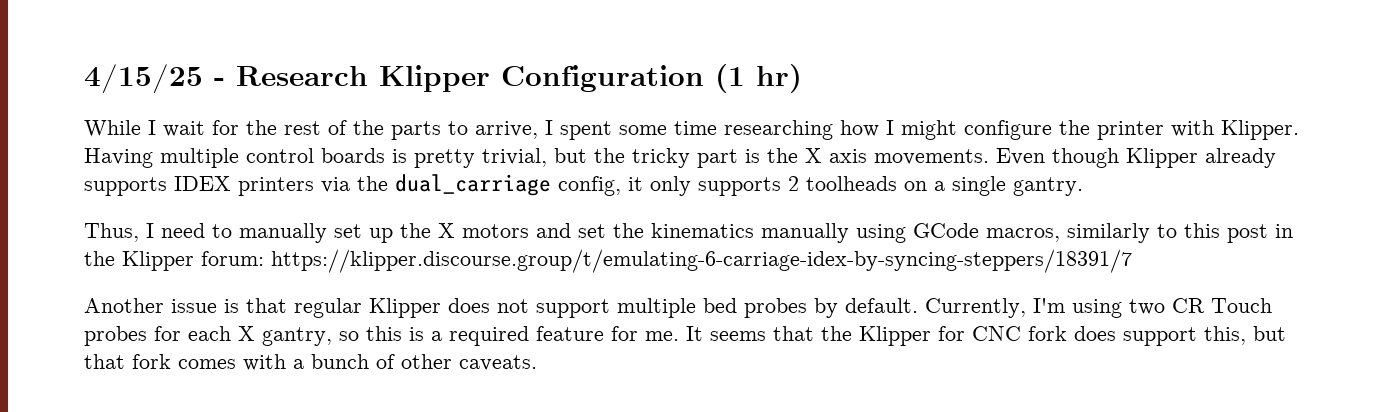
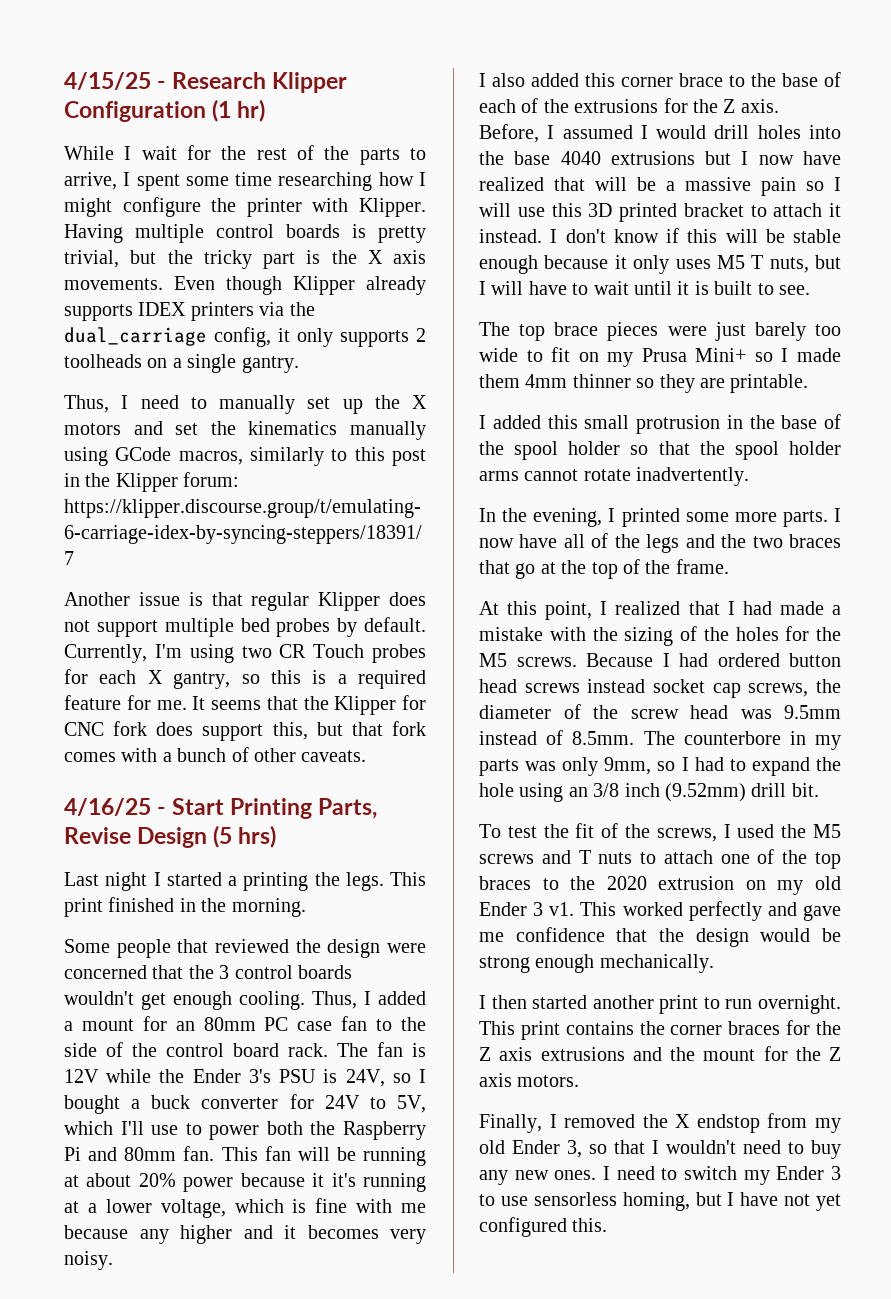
+ 4/16/25 - Start Printing Parts, Revise Design (5 hrs)
+ Last night I started a printing the legs. This print finished in the morning.
+ Some people that reviewed the design were concerned that the 3 control boards wouldn't get enough cooling. Thus, I added a mount for an 80mm PC case fan to the side of the control board rack. The fan is 12V while the Ender 3's PSU is 24V, so I bought a buck converter for 24V to 5V, which I'll use to power both the Raspberry Pi and 80mm fan. This fan will be running at about 20% power because it it's running at a lower voltage, which is fine with me because any higher and it becomes very noisy.
+ I also added this corner brace to the base of each of the extrusions for the Z axis. Before, I assumed I would drill holes into the base 4040 extrusions but I now have realized that will be a massive pain so I will use this 3D printed bracket to attach it instead. I don't know if this will be stable enough because it only uses M5 T nuts, but I will have to wait until it is built to see.
+ The top brace pieces were just barely too wide to fit on my Prusa Mini+ so I made them 4mm thinner so they are printable.
+ I added this small protrusion in the base of the spool holder so that the spool holder arms cannot rotate inadvertently.
+ In the evening, I printed some more parts. I now have all of the legs and the two braces that go at the top of the frame.
+ At this point, I realized that I had made a mistake with the sizing of the holes for the M5 screws. Because I had ordered button head screws instead socket cap screws, the diameter of the screw head was 9.5mm instead of 8.5mm. The counterbore in my parts was only 9mm, so I had to expand the hole using an 3/8 inch (9.52mm) drill bit.
+ To test the fit of the screws, I used the M5 screws and T nuts to attach one of the top braces to the 2020 extrusion on my old Ender 3 v1. This worked perfectly and gave me confidence that the design would be strong enough mechanically.
+ I then started another print to run overnight. This print contains the corner braces for the Z axis extrusions and the mount for the Z axis motors.
+ Finally, I removed the X endstop from my old Ender 3, so that I wouldn't need to buy any new ones. I need to switch my Ender 3 to use sensorless homing, but I have not yet configured this.

